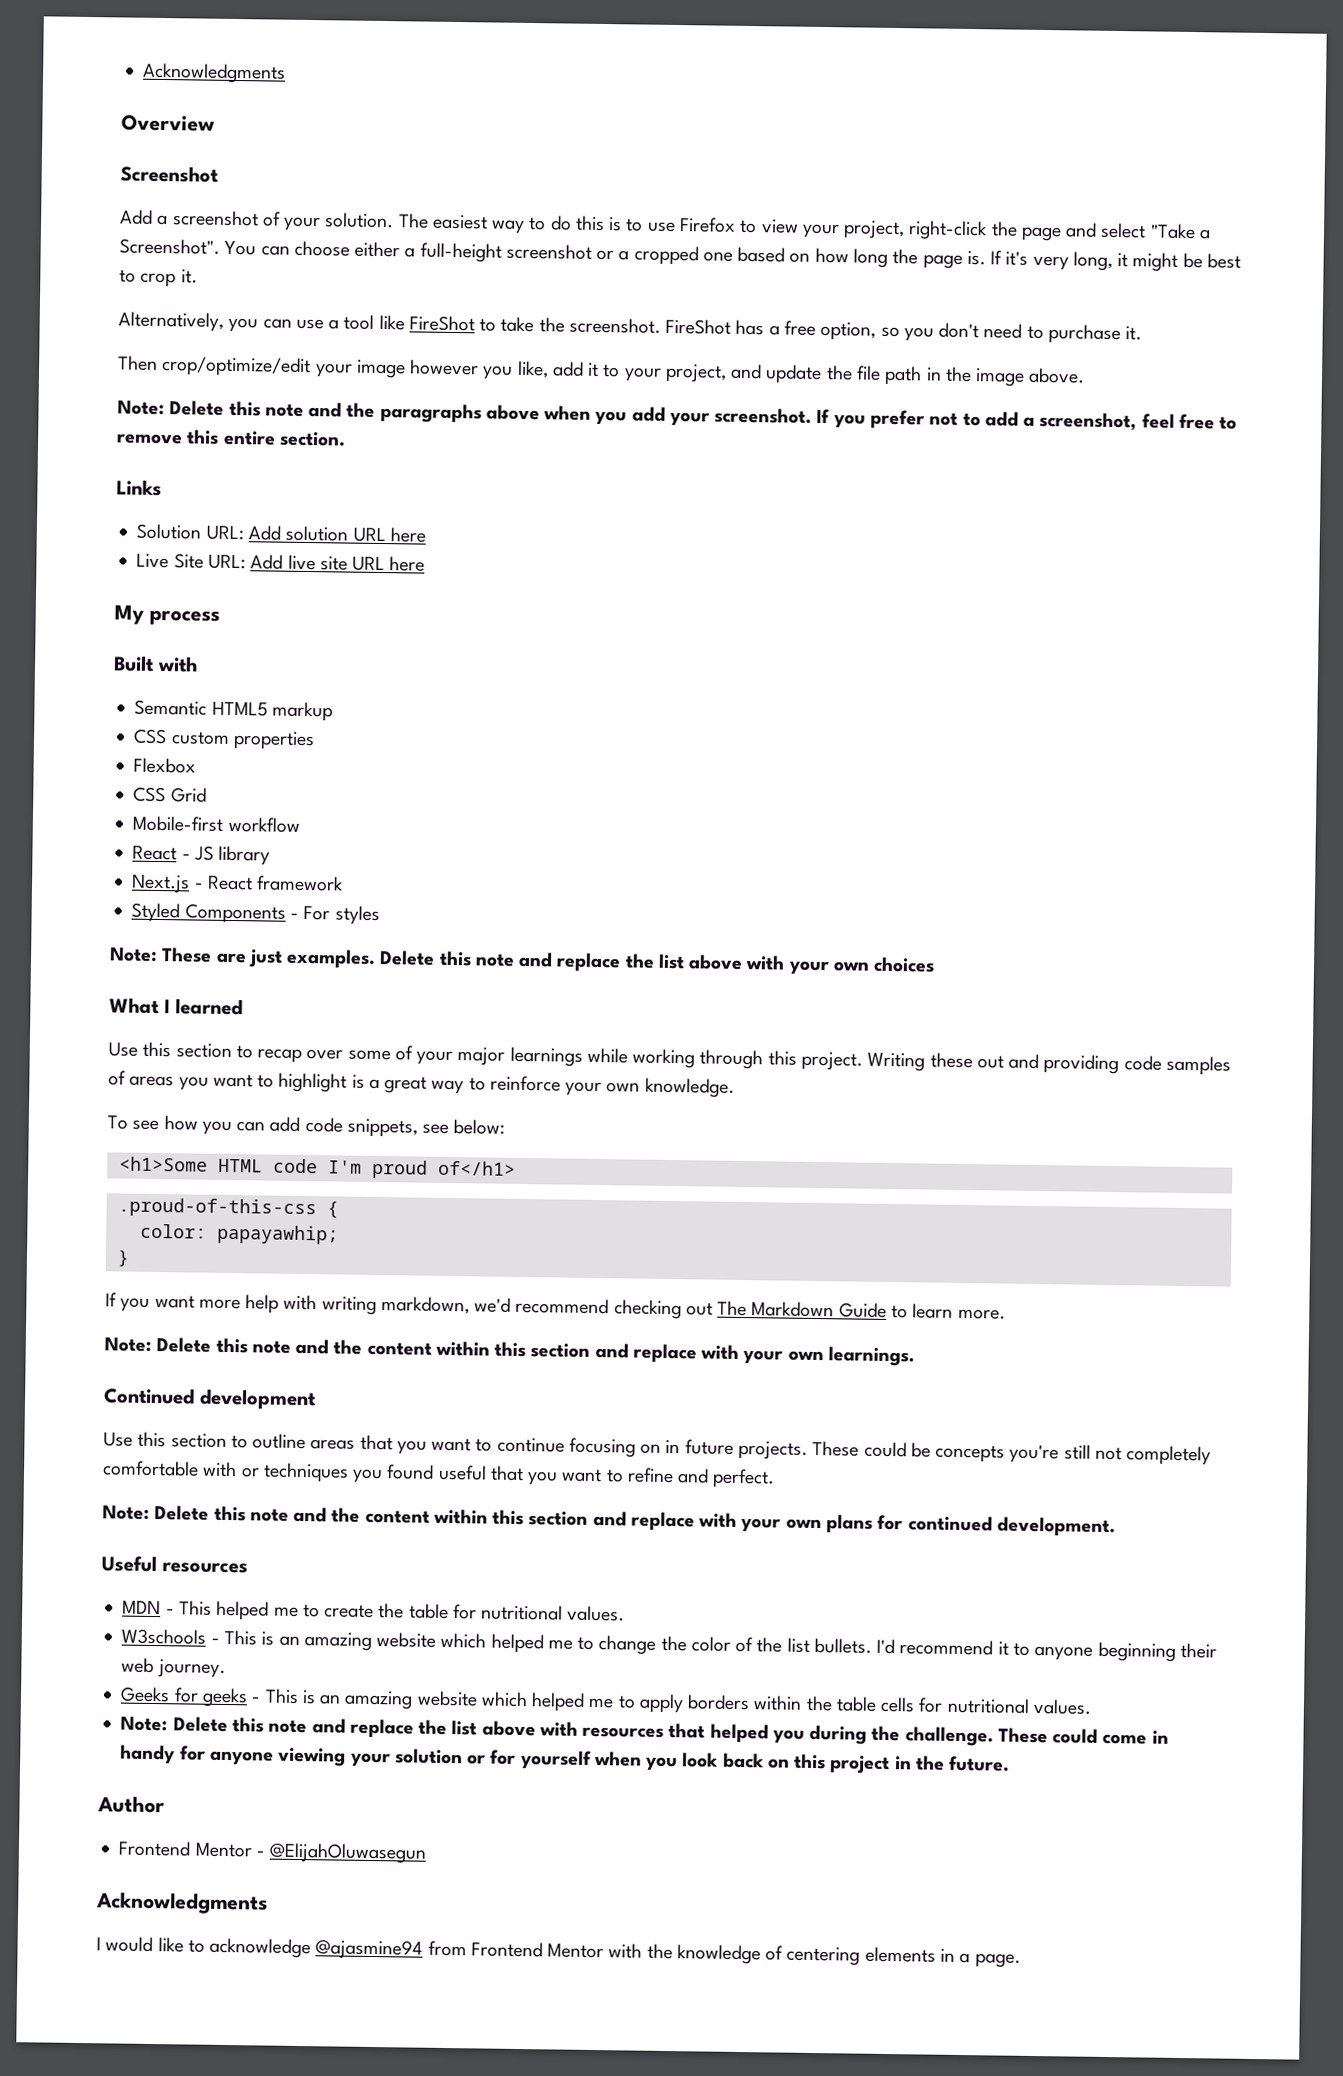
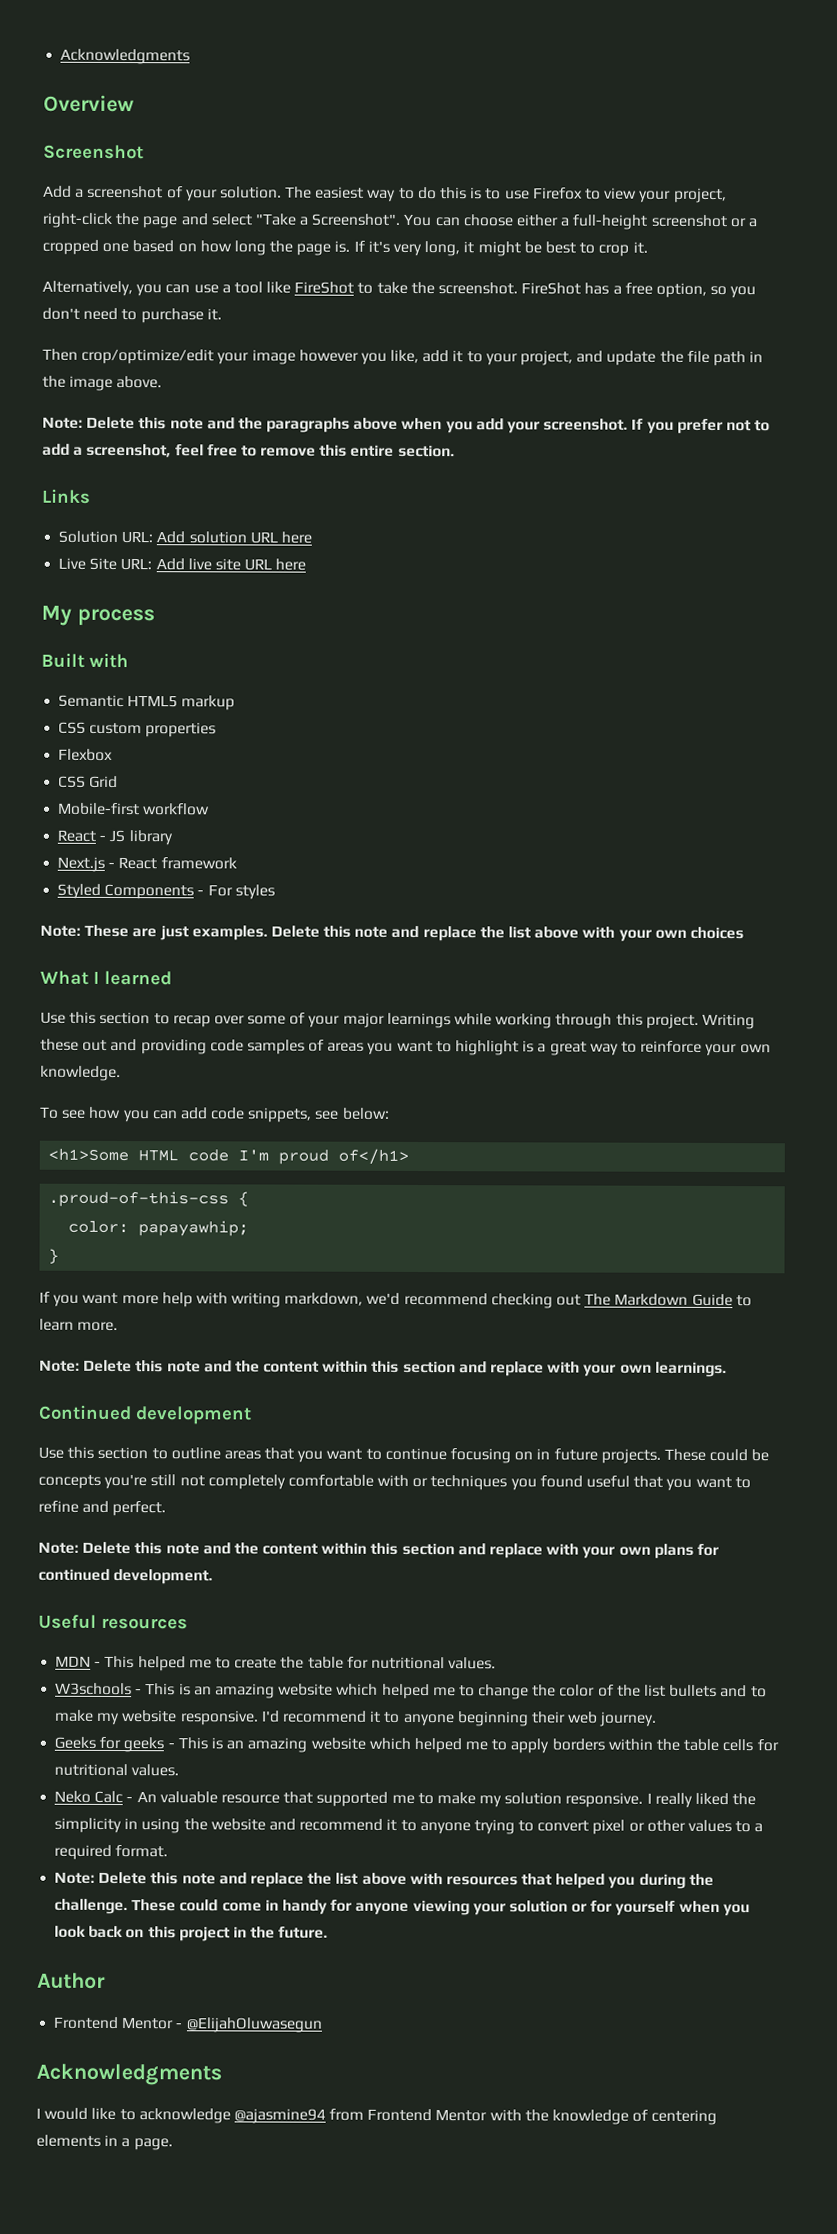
- W3schools - This is an amazing website which helped me to change the color of the list bullets.
+ W3schools - This is an amazing website which helped me to change the color of the list bullets and to make my website responsive.
+ Neko Calc - An valuable resource that supported me to make my solution responsive. I really liked the simplicity in using the website and recommend it to anyone trying to convert pixel or other values to a required format.

